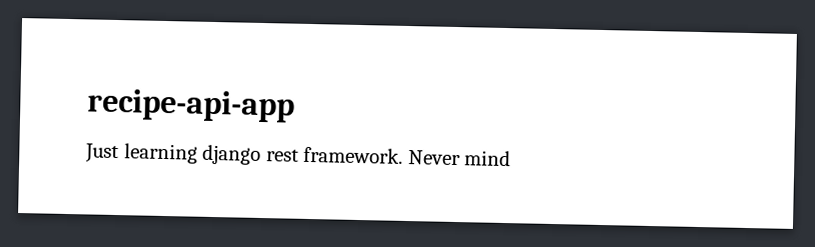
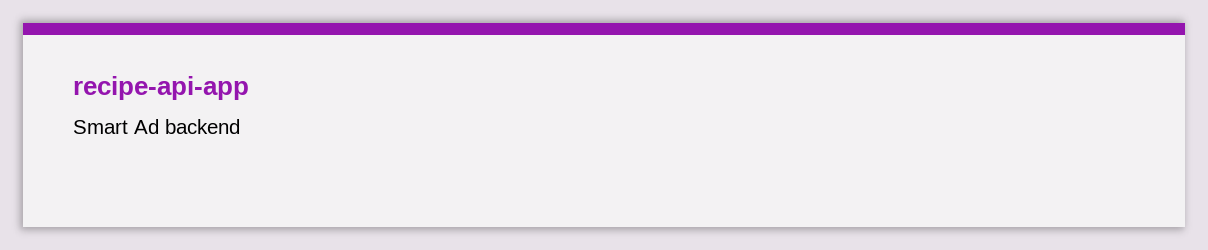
- Just learning django rest framework. Never mind
+ Smart Ad backend

